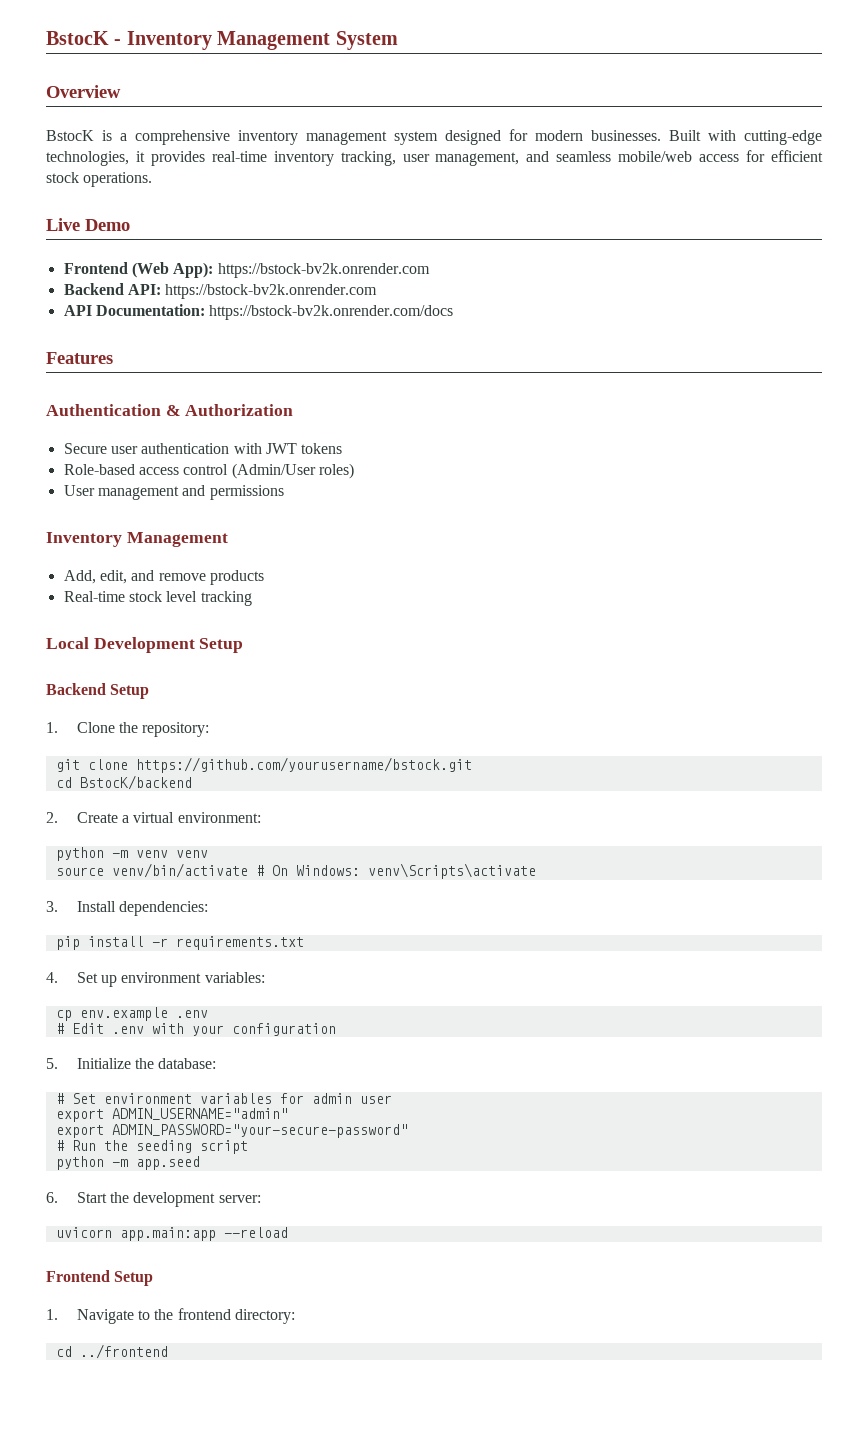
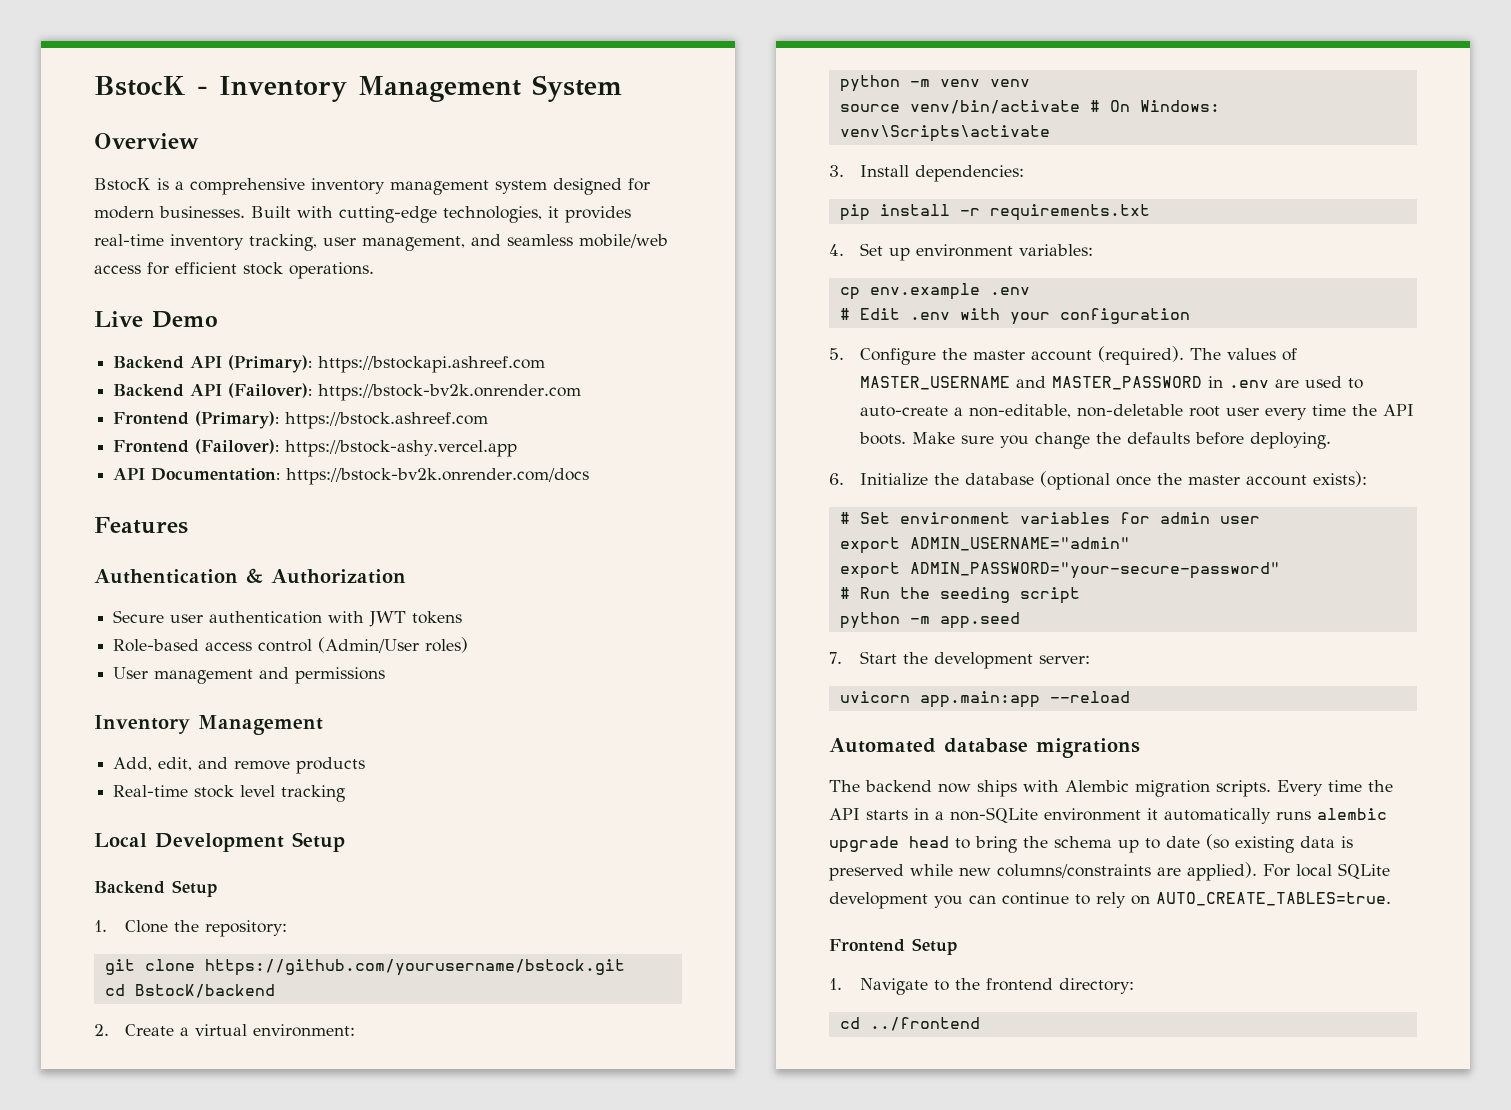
- Frontend (Web App): https://bstock-bv2k.onrender.com
- Backend API: https://bstock-bv2k.onrender.com
+ Backend API (Primary): https://bstockapi.ashreef.com
+ Backend API (Failover): https://bstock-bv2k.onrender.com
+ Frontend (Primary): https://bstock.ashreef.com
+ Frontend (Failover): https://bstock-ashy.vercel.app
- 5. Initialize the database:
+ 5. Configure the master account (required). The values of MASTER_USERNAME and MASTER_PASSWORD in .env are used to auto-create a non-editable, non-deletable root user every time the API boots. Make sure you change the defaults before deploying.
+ 6. Initialize the database (optional once the master account exists):
- 6. Start the development server:
+ 7. Start the development server:
+ Automated database migrations
+ The backend now ships with Alembic migration scripts. Every time the API starts in a non-SQLite environment it automatically runs alembic upgrade head to bring the schema up to date (so existing data is preserved while new columns/constraints are applied). For local SQLite development you can continue to rely on AUTO_CREATE_TABLES=true.

